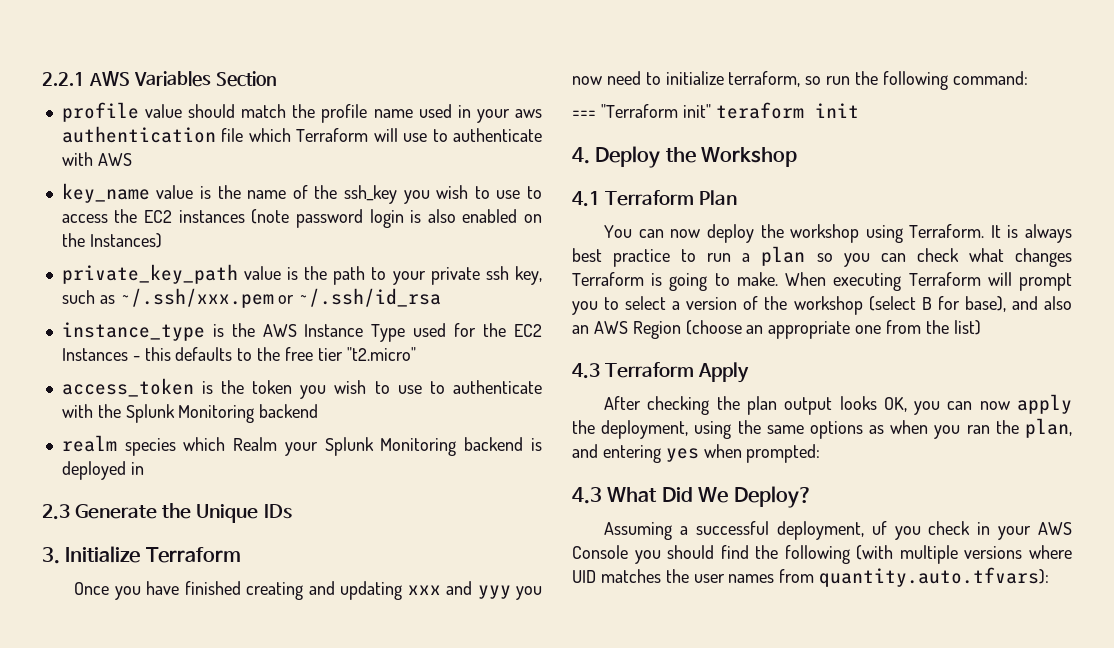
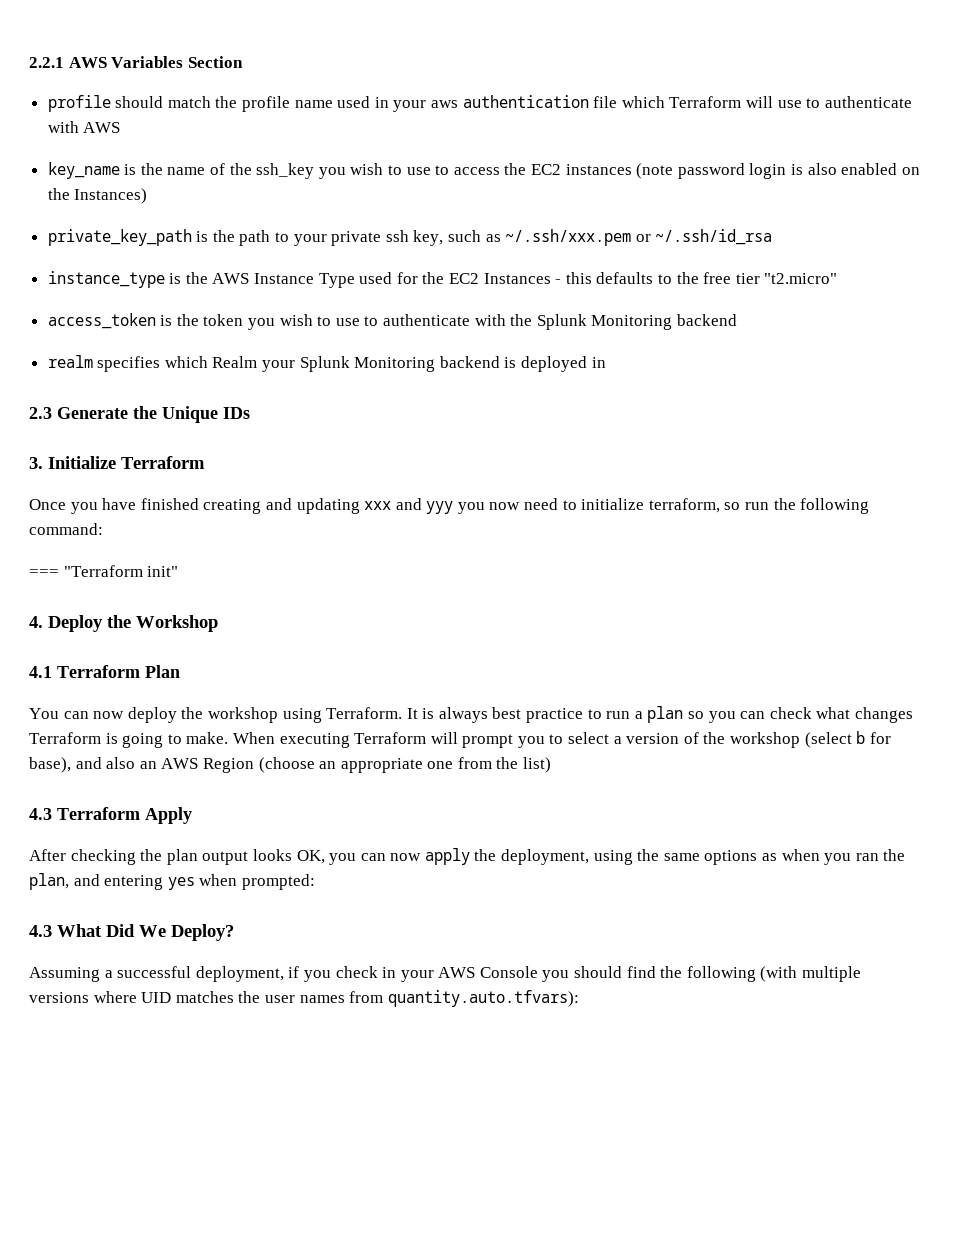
- profile value should match the profile name used in your aws authentication file which Terraform will use to authenticate with AWS
+ profile should match the profile name used in your aws authentication file which Terraform will use to authenticate with AWS
- key_name value is the name of the ssh_key you wish to use to access the EC2 instances (note password login is also enabled on the Instances)
+ key_name is the name of the ssh_key you wish to use to access the EC2 instances (note password login is also enabled on the Instances)
- private_key_path value is the path to your private ssh key, such as ~/.ssh/xxx.pem or ~/.ssh/id_rsa
+ private_key_path is the path to your private ssh key, such as ~/.ssh/xxx.pem or ~/.ssh/id_rsa
- realm species which Realm your Splunk Monitoring backend is deployed in
+ realm specifies which Realm your Splunk Monitoring backend is deployed in
- === "Terraform init" teraform init
+ === "Terraform init"
- When executing Terraform will prompt you to select a version of the workshop (select B for base), and also an AWS Region (choose an appropriate one from the list)
+ When executing Terraform will prompt you to select a version of the workshop (select b for base), and also an AWS Region (choose an appropriate one from the list)
- Assuming a successful deployment, uf you check in your AWS Console you should find the following (with multiple versions where UID matches the user names from quantity.auto.tfvars):
+ Assuming a successful deployment, if you check in your AWS Console you should find the following (with multiple versions where UID matches the user names from quantity.auto.tfvars):

